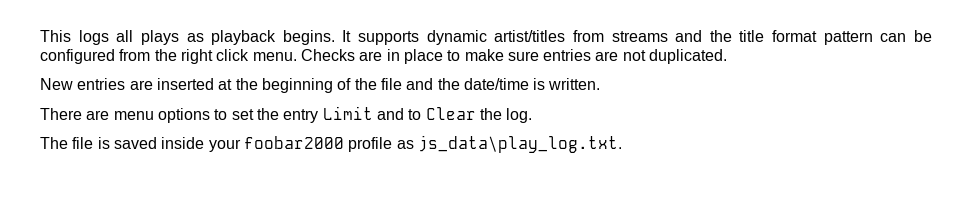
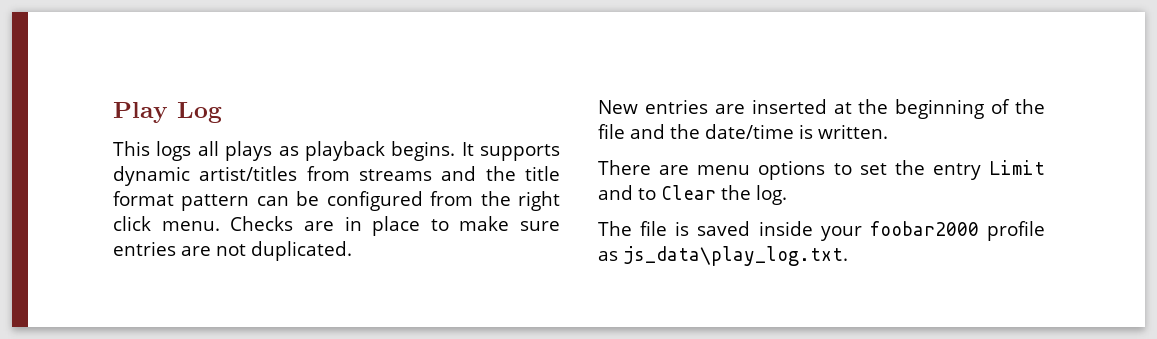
+ Play Log

